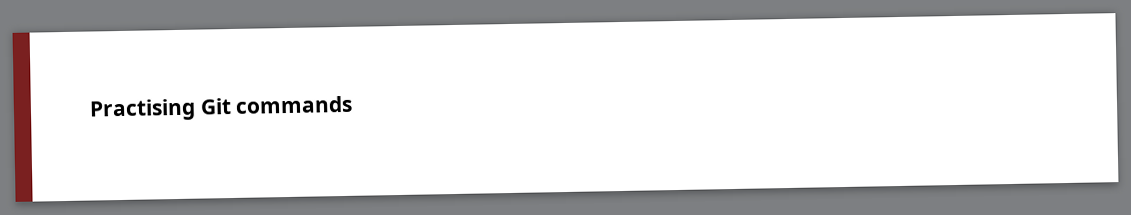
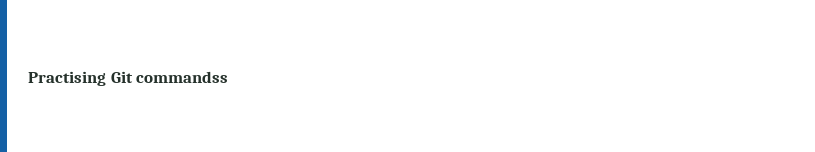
- Practising Git commands
+ Practising Git commandss

